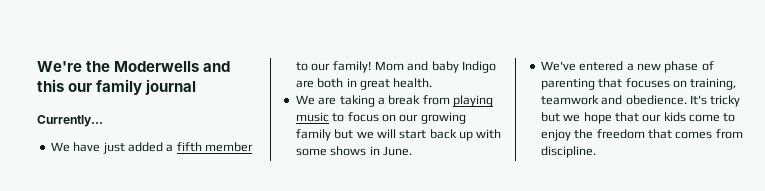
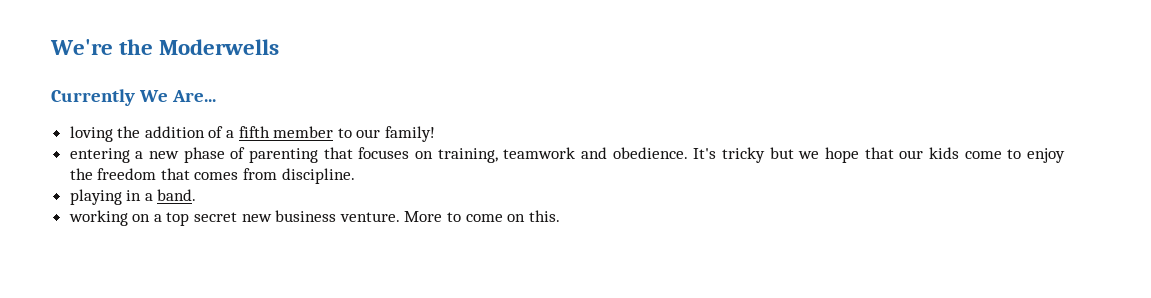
- We're the Moderwells and this our family journal
- Currently...
- We have just added a fifth member to our family! Mom and baby Indigo are both in great health.
- We are taking a break from playing music to focus on our growing family but we will start back up with some shows in June.
- We've entered a new phase of parenting that focuses on training, teamwork and obedience.
+ We're the Moderwells
+ Currently We Are...
+ loving the addition of a fifth member to our family!
+ entering a new phase of parenting that focuses on training, teamwork and obedience.
+ playing in a band.
+ working on a top secret new business venture. More to come on this.

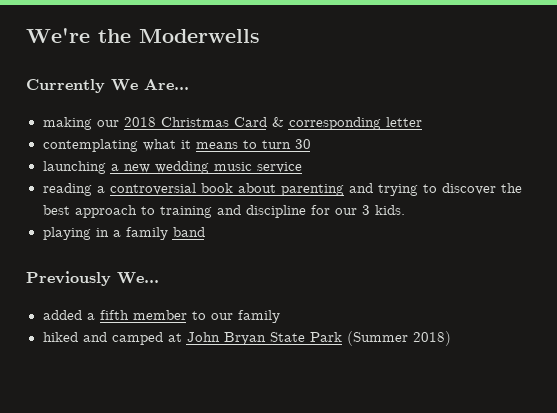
- loving the addition of a fifth member to our family!
- entering a new phase of parenting that focuses on training, teamwork and obedience. It's tricky but we hope that our kids come to enjoy the freedom that comes from discipline.
- playing in a band.
- working on a top secret new business venture. More to come on this.
+ making our 2018 Christmas Card & corresponding letter
+ contemplating what it means to turn 30
+ launching a new wedding music service
+ reading a controversial book about parenting and trying to discover the best approach to training and discipline for our 3 kids.
+ playing in a family band
+ Previously We...
+ added a fifth member to our family
+ hiked and camped at John Bryan State Park (Summer 2018)

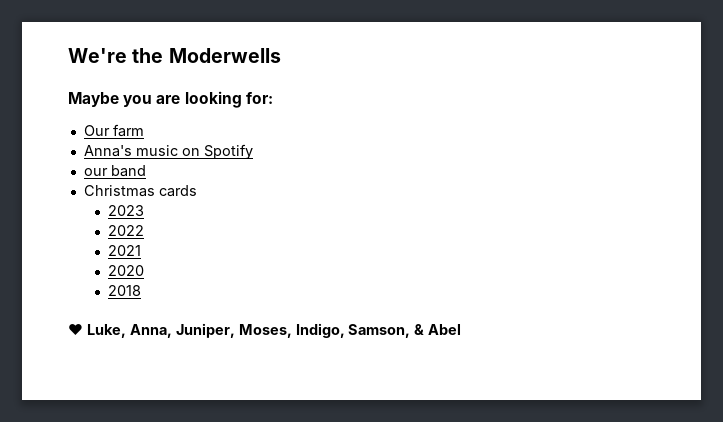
- Currently We Are...
- making our 2018 Christmas Card & corresponding letter
- contemplating what it means to turn 30
- launching a new wedding music service
- reading a controversial book about parenting and trying to discover the best approach to training and discipline for our 3 kids.
- playing in a family band
- Previously We...
- added a fifth member to our family
- hiked and camped at John Bryan State Park (Summer 2018)
+ Maybe you are looking for:
+ Our farm
+ Anna's music on Spotify
+ our band
+ Christmas cards
+ 2023
+ 2022
+ 2021
+ 2020
+ 2018
+ ♥ Luke, Anna, Juniper, Moses, Indigo, Samson, & Abel

